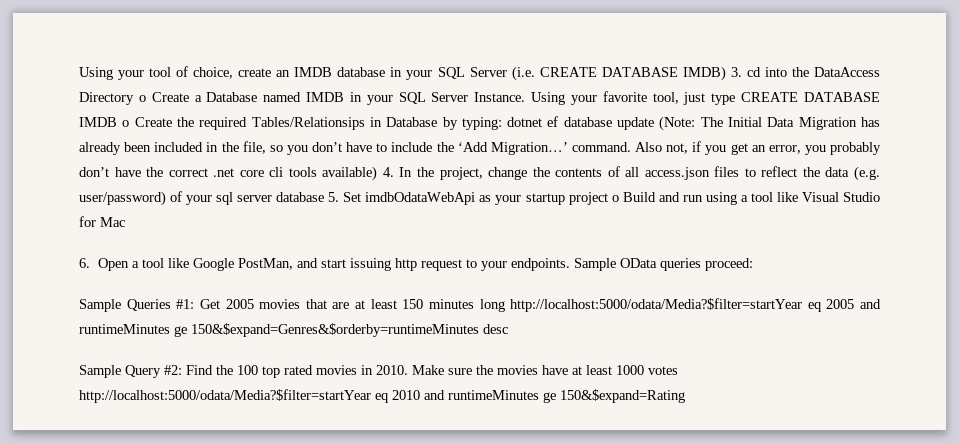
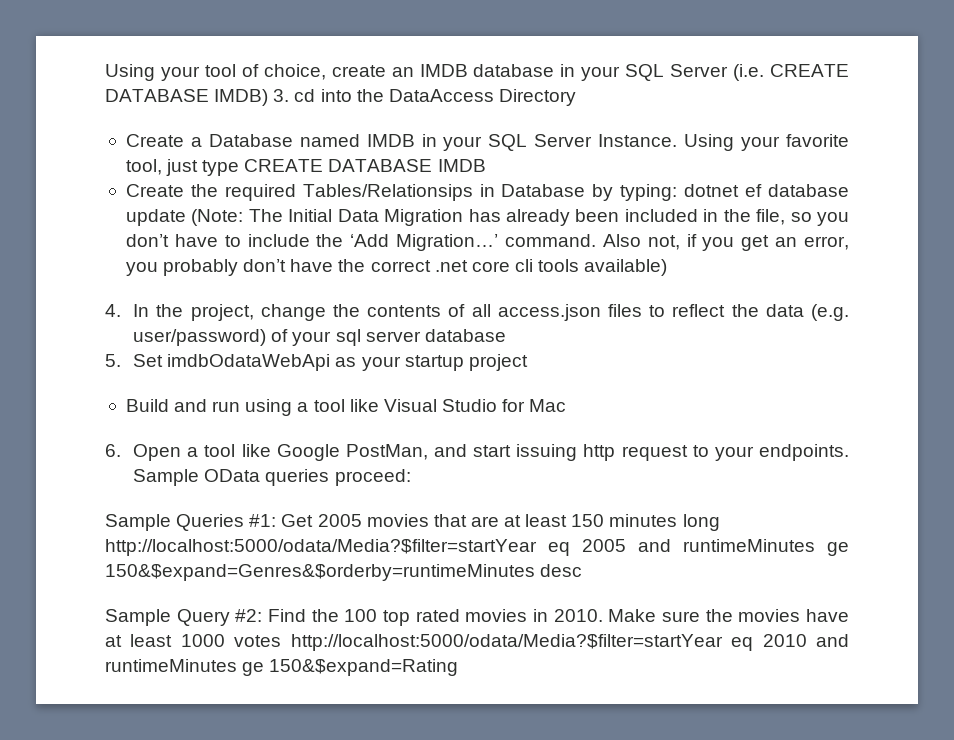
- Using your tool of choice, create an IMDB database in your SQL Server (i.e. CREATE DATABASE IMDB) 3. cd into the DataAccess Directory o Create a Database named IMDB in your SQL Server Instance.
+ Using your tool of choice, create an IMDB database in your SQL Server (i.e. CREATE DATABASE IMDB) 3. cd into the DataAccess Directory
+ Create a Database named IMDB in your SQL Server Instance.
- Using your favorite tool, just type CREATE DATABASE IMDB o Create the required Tables/Relationsips in Database by typing: dotnet ef database update (Note: The Initial Data Migration has already been included in the file, so you don’t have to include the ‘Add Migration…’ command.
+ Using your favorite tool, just type CREATE DATABASE IMDB
+ Create the required Tables/Relationsips in Database by typing: dotnet ef database update (Note: The Initial Data Migration has already been included in the file, so you don’t have to include the ‘Add Migration…’ command.
- Also not, if you get an error, you probably don’t have the correct .net core cli tools available) 4. In the project, change the contents of all access.json files to reflect the data (e.g. user/password) of your sql server database 5. Set imdbOdataWebApi as your startup project o Build and run using a tool like Visual Studio for Mac
+ Also not, if you get an error, you probably don’t have the correct .net core cli tools available)
+ 4. In the project, change the contents of all access.json files to reflect the data (e.g. user/password) of your sql server database
+ 5. Set imdbOdataWebApi as your startup project
+ Build and run using a tool like Visual Studio for Mac

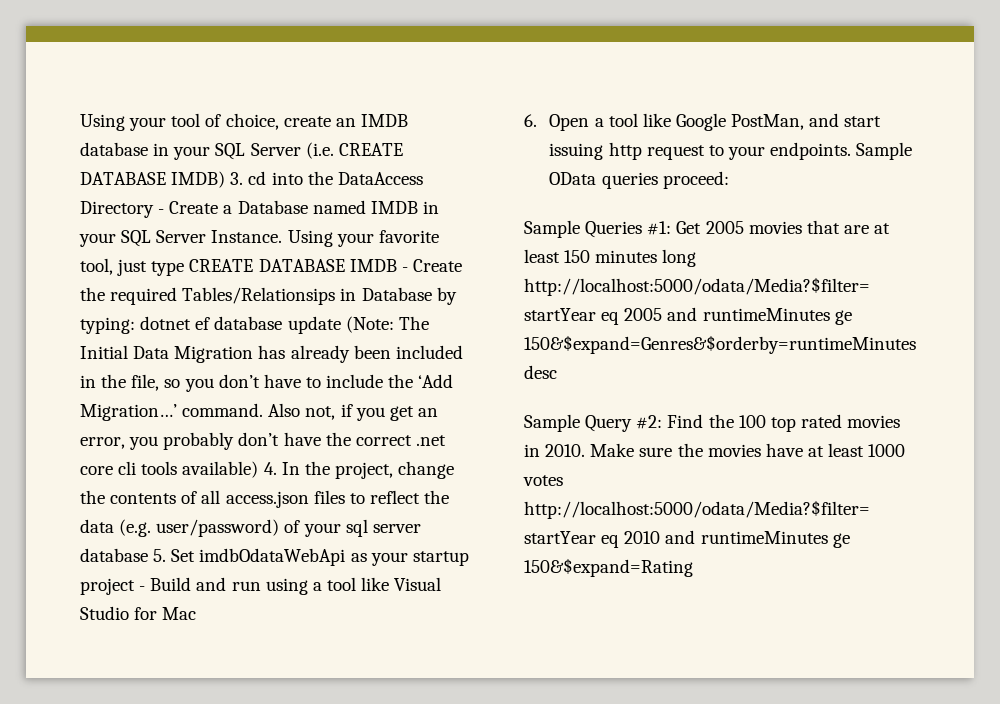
- Using your tool of choice, create an IMDB database in your SQL Server (i.e. CREATE DATABASE IMDB) 3. cd into the DataAccess Directory
- Create a Database named IMDB in your SQL Server Instance.
+ Using your tool of choice, create an IMDB database in your SQL Server (i.e. CREATE DATABASE IMDB) 3. cd into the DataAccess Directory - Create a Database named IMDB in your SQL Server Instance.
- Using your favorite tool, just type CREATE DATABASE IMDB
- Create the required Tables/Relationsips in Database by typing: dotnet ef database update (Note: The Initial Data Migration has already been included in the file, so you don’t have to include the ‘Add Migration…’ command.
+ Using your favorite tool, just type CREATE DATABASE IMDB - Create the required Tables/Relationsips in Database by typing: dotnet ef database update (Note: The Initial Data Migration has already been included in the file, so you don’t have to include the ‘Add Migration…’ command.
- Also not, if you get an error, you probably don’t have the correct .net core cli tools available)
- 4. In the project, change the contents of all access.json files to reflect the data (e.g. user/password) of your sql server database
- 5. Set imdbOdataWebApi as your startup project
- Build and run using a tool like Visual Studio for Mac
+ Also not, if you get an error, you probably don’t have the correct .net core cli tools available) 4. In the project, change the contents of all access.json files to reflect the data (e.g. user/password) of your sql server database 5. Set imdbOdataWebApi as your startup project - Build and run using a tool like Visual Studio for Mac

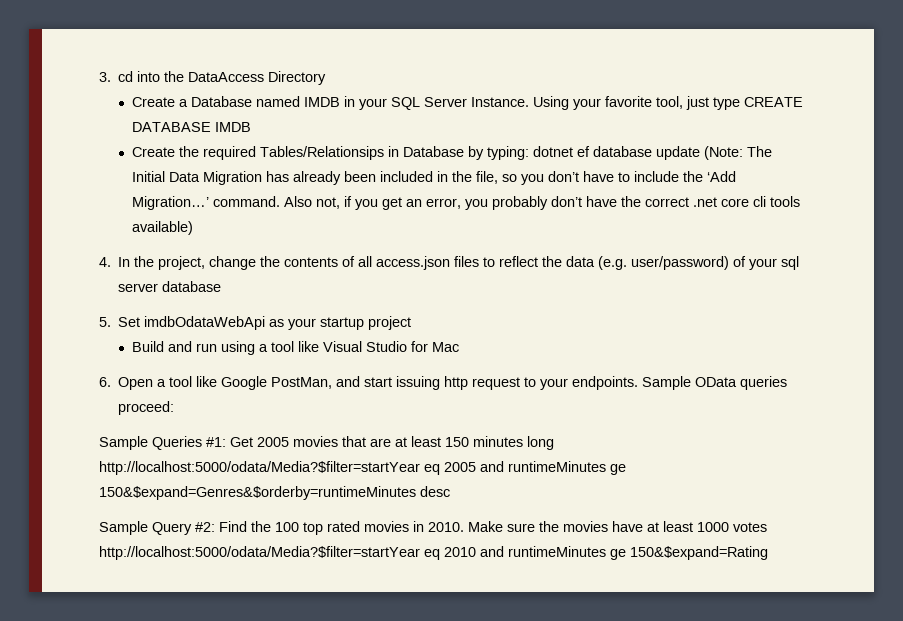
- Using your tool of choice, create an IMDB database in your SQL Server (i.e. CREATE DATABASE IMDB) 3. cd into the DataAccess Directory - Create a Database named IMDB in your SQL Server Instance.
+ 3. cd into the DataAccess Directory
+ Create a Database named IMDB in your SQL Server Instance.
- Using your favorite tool, just type CREATE DATABASE IMDB - Create the required Tables/Relationsips in Database by typing: dotnet ef database update (Note: The Initial Data Migration has already been included in the file, so you don’t have to include the ‘Add Migration…’ command.
+ Using your favorite tool, just type CREATE DATABASE IMDB
+ Create the required Tables/Relationsips in Database by typing: dotnet ef database update (Note: The Initial Data Migration has already been included in the file, so you don’t have to include the ‘Add Migration…’ command.
- Also not, if you get an error, you probably don’t have the correct .net core cli tools available) 4. In the project, change the contents of all access.json files to reflect the data (e.g. user/password) of your sql server database 5. Set imdbOdataWebApi as your startup project - Build and run using a tool like Visual Studio for Mac
+ Also not, if you get an error, you probably don’t have the correct .net core cli tools available)
+ 4. In the project, change the contents of all access.json files to reflect the data (e.g. user/password) of your sql server database
+ 5. Set imdbOdataWebApi as your startup project
+ Build and run using a tool like Visual Studio for Mac

